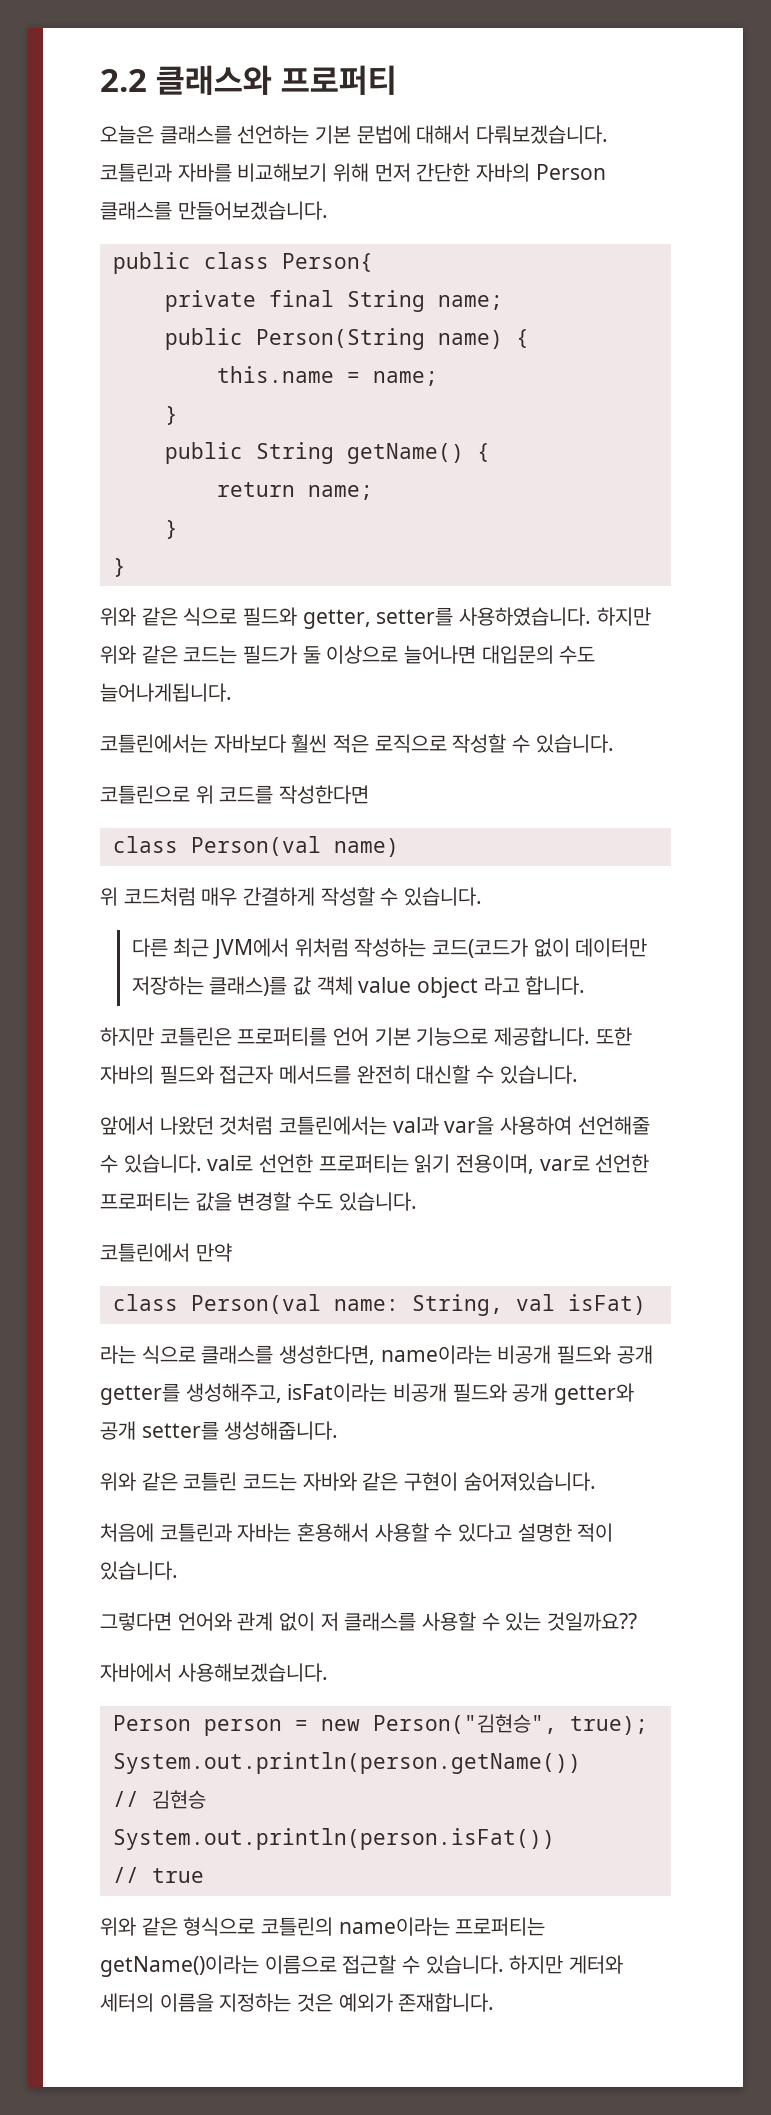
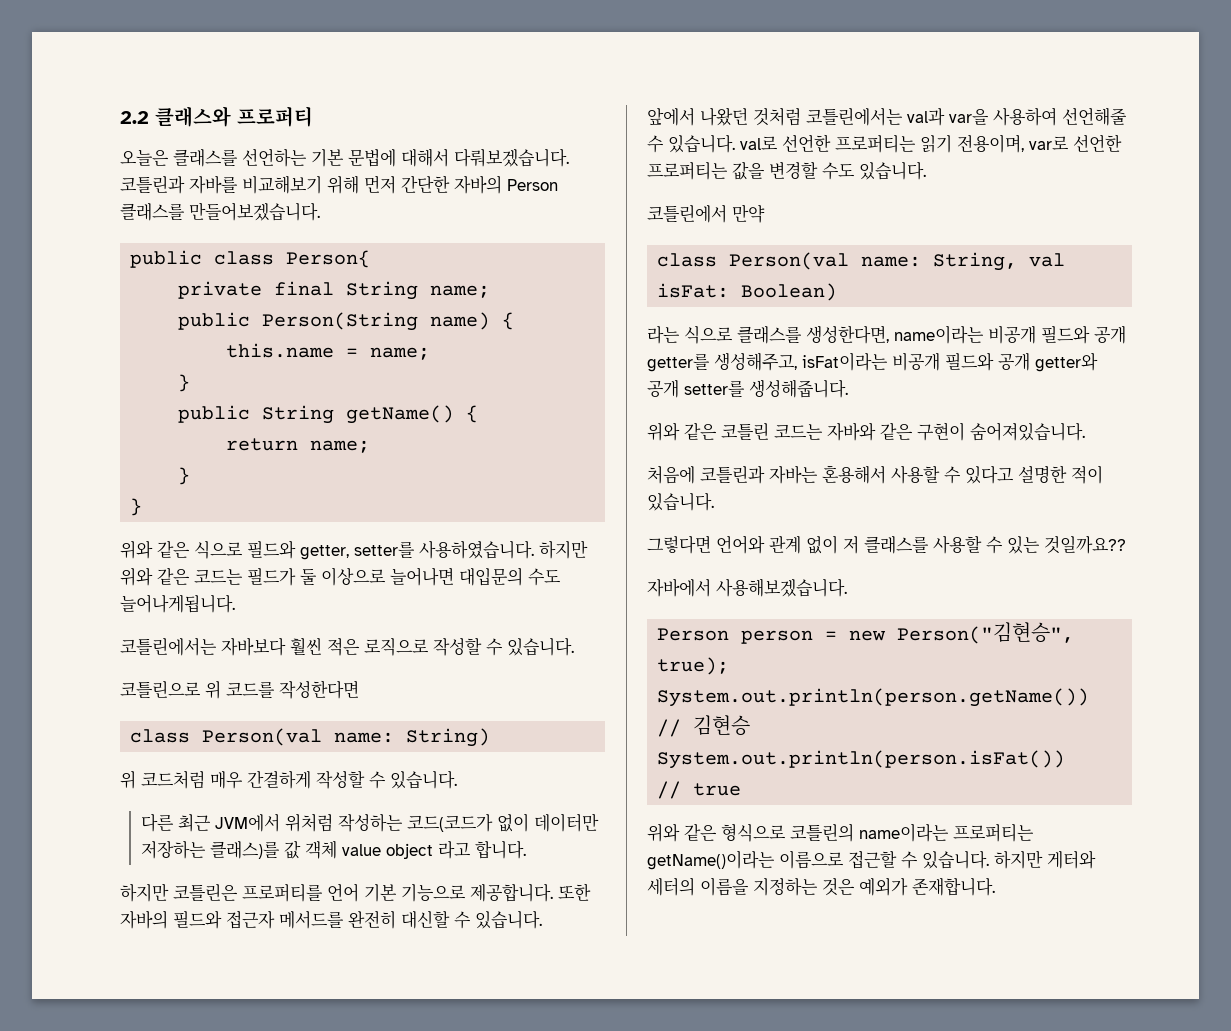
- class Person(val name)
+ class Person(val name: String)
- class Person(val name: String, val isFat)
+ class Person(val name: String, val isFat: Boolean)

